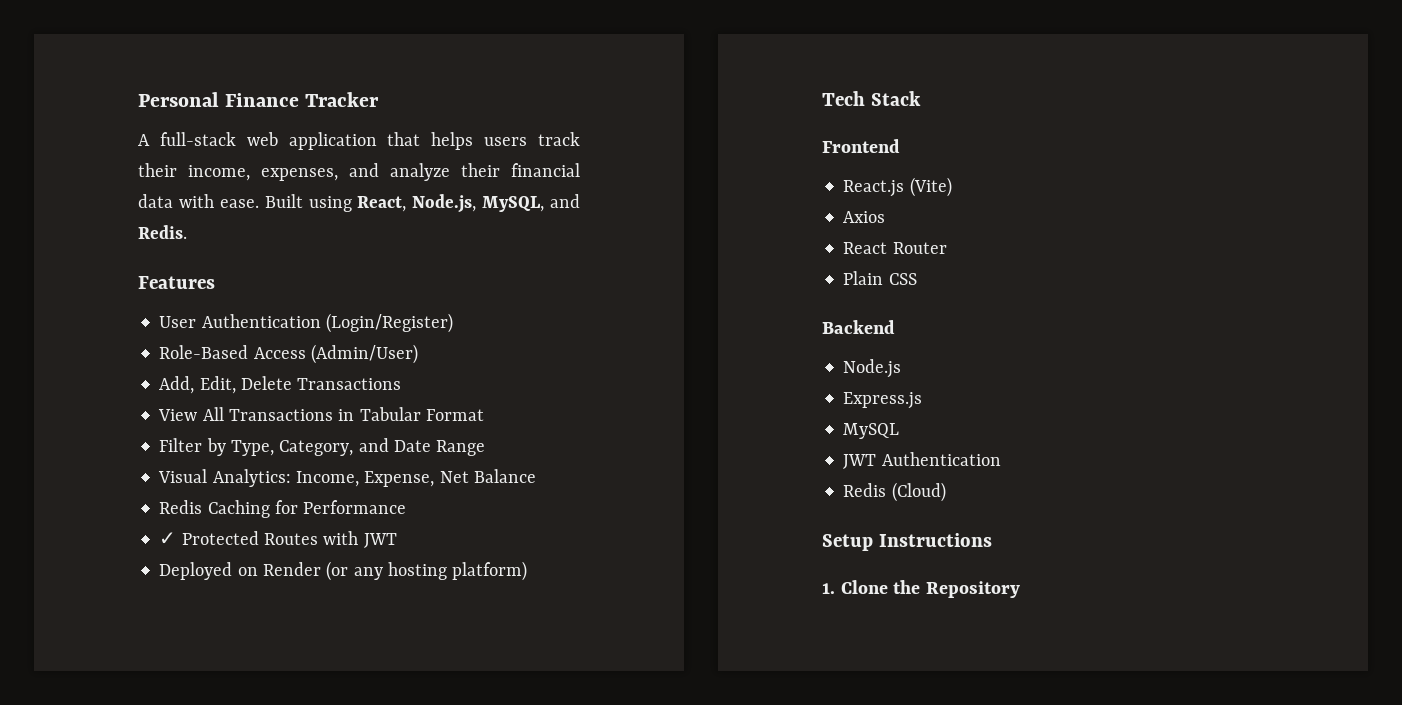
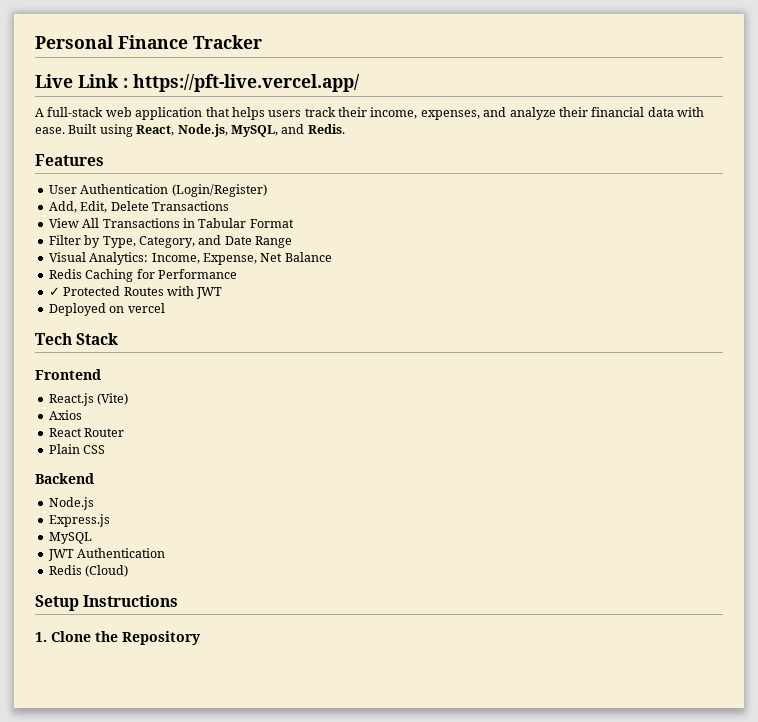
+ Live Link : https://pft-live.vercel.app/
- Role-Based Access (Admin/User)
- Deployed on Render (or any hosting platform)
+ Deployed on vercel

